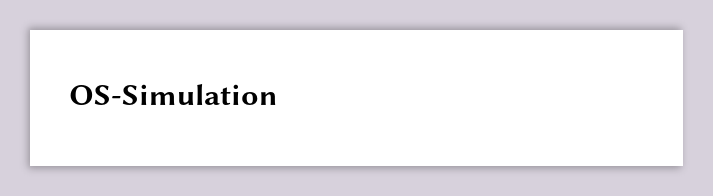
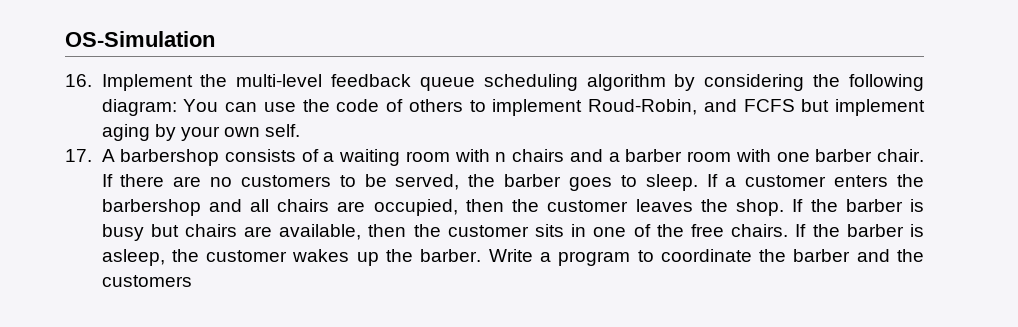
+ 16. Implement the multi-level feedback queue scheduling algorithm by considering the following diagram: You can use the code of others to implement Roud-Robin, and FCFS but implement aging by your own self.
+ 17. A barbershop consists of a waiting room with n chairs and a barber room with one barber chair. If there are no customers to be served, the barber goes to sleep. If a customer enters the barbershop and all chairs are occupied, then the customer leaves the shop. If the barber is busy but chairs are available, then the customer sits in one of the free chairs. If the barber is asleep, the customer wakes up the barber. Write a program to coordinate the barber and the customers

